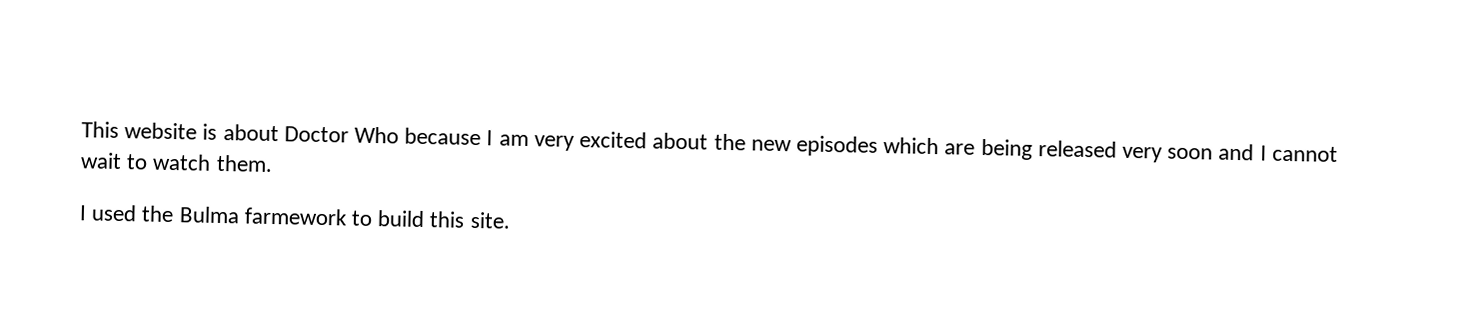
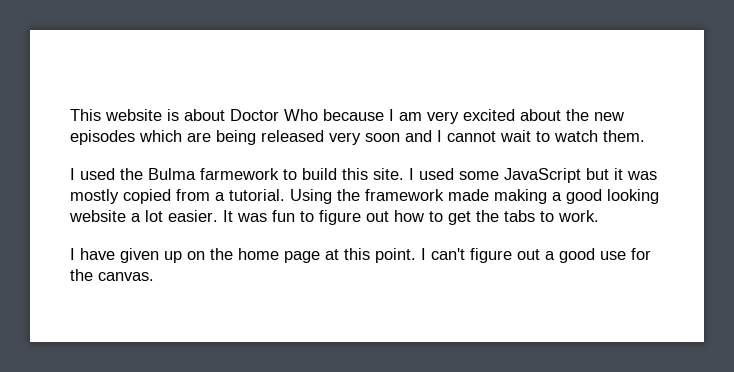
+ I used some JavaScript but it was mostly copied from a tutorial. Using the framework made making a good looking website a lot easier. It was fun to figure out how to get the tabs to work.
+ I have given up on the home page at this point. I can't figure out a good use for the canvas.

